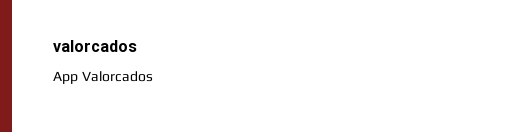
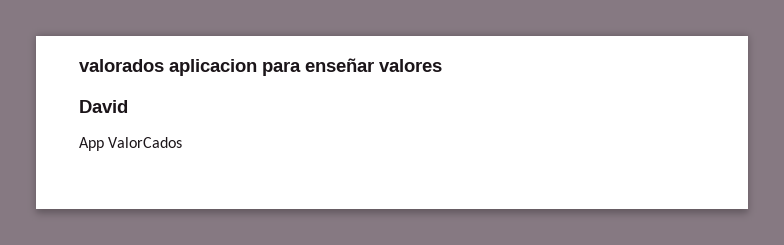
- valorcados
+ valorados aplicacion para enseñar valores
+ David
- App Valorcados
+ App ValorCados

